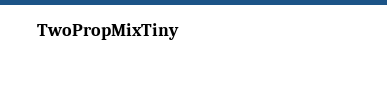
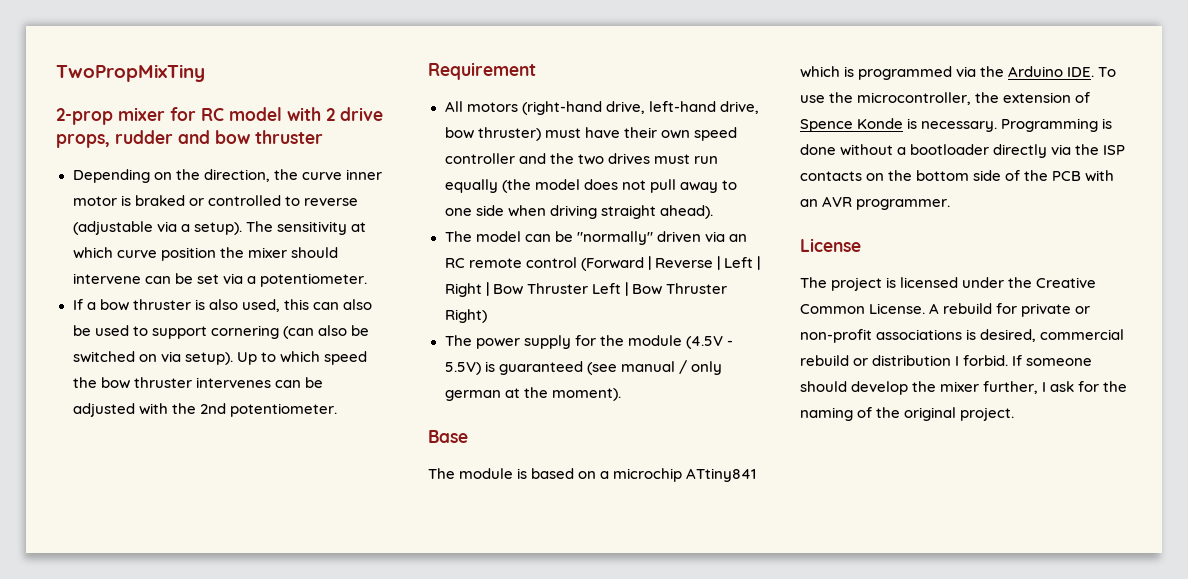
+ 2-prop mixer for RC model with 2 drive props, rudder and bow thruster
+ Depending on the direction, the curve inner motor is braked or controlled to reverse (adjustable via a setup). The sensitivity at which curve position the mixer should intervene can be set via a potentiometer.
+ If a bow thruster is also used, this can also be used to support cornering (can also be switched on via setup). Up to which speed the bow thruster intervenes can be adjusted with the 2nd potentiometer.
+ Requirement
+ All motors (right-hand drive, left-hand drive, bow thruster) must have their own speed controller and the two drives must run equally (the model does not pull away to one side when driving straight ahead).
+ The model can be "normally" driven via an RC remote control (Forward | Reverse | Left | Right | Bow Thruster Left | Bow Thruster Right)
+ The power supply for the module (4.5V - 5.5V) is guaranteed (see manual / only german at the moment).
+ Base
+ The module is based on a microchip ATtiny841 which is programmed via the Arduino IDE. To use the microcontroller, the extension of Spence Konde is necessary. Programming is done without a bootloader directly via the ISP contacts on the bottom side of the PCB with an AVR programmer.
+ License
+ The project is licensed under the Creative Common License. A rebuild for private or non-profit associations is desired, commercial rebuild or distribution I forbid. If someone should develop the mixer further, I ask for the naming of the original project.

